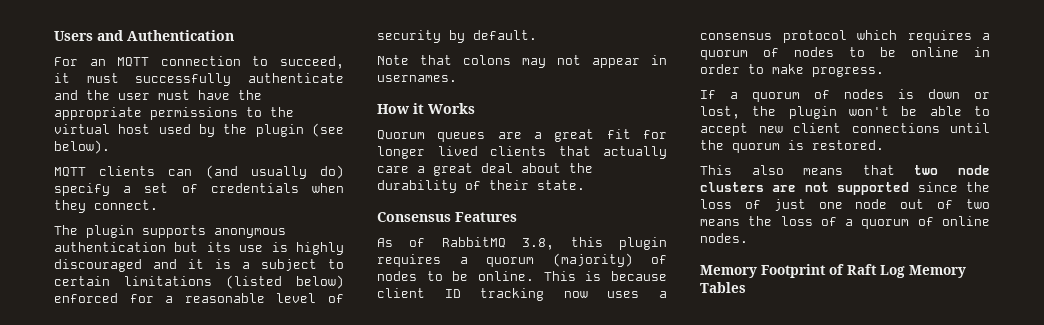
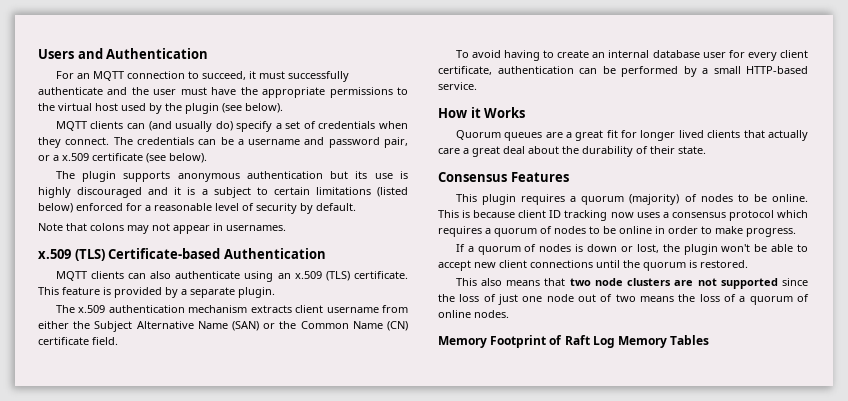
+ The credentials can be a username and password pair, or a x.509 certificate (see below).
+ x.509 (TLS) Certificate-based Authentication
+ MQTT clients can also authenticate using an x.509 (TLS) certificate. This feature is provided by a separate plugin.
+ The x.509 authentication mechanism extracts client username from either the Subject Alternative Name (SAN) or the Common Name (CN) certificate field.
+ To avoid having to create an internal database user for every client certificate, authentication can be performed by a small HTTP-based service.
- As of RabbitMQ 3.8, this plugin requires a quorum (majority) of nodes to be online.
+ This plugin requires a quorum (majority) of nodes to be online.

